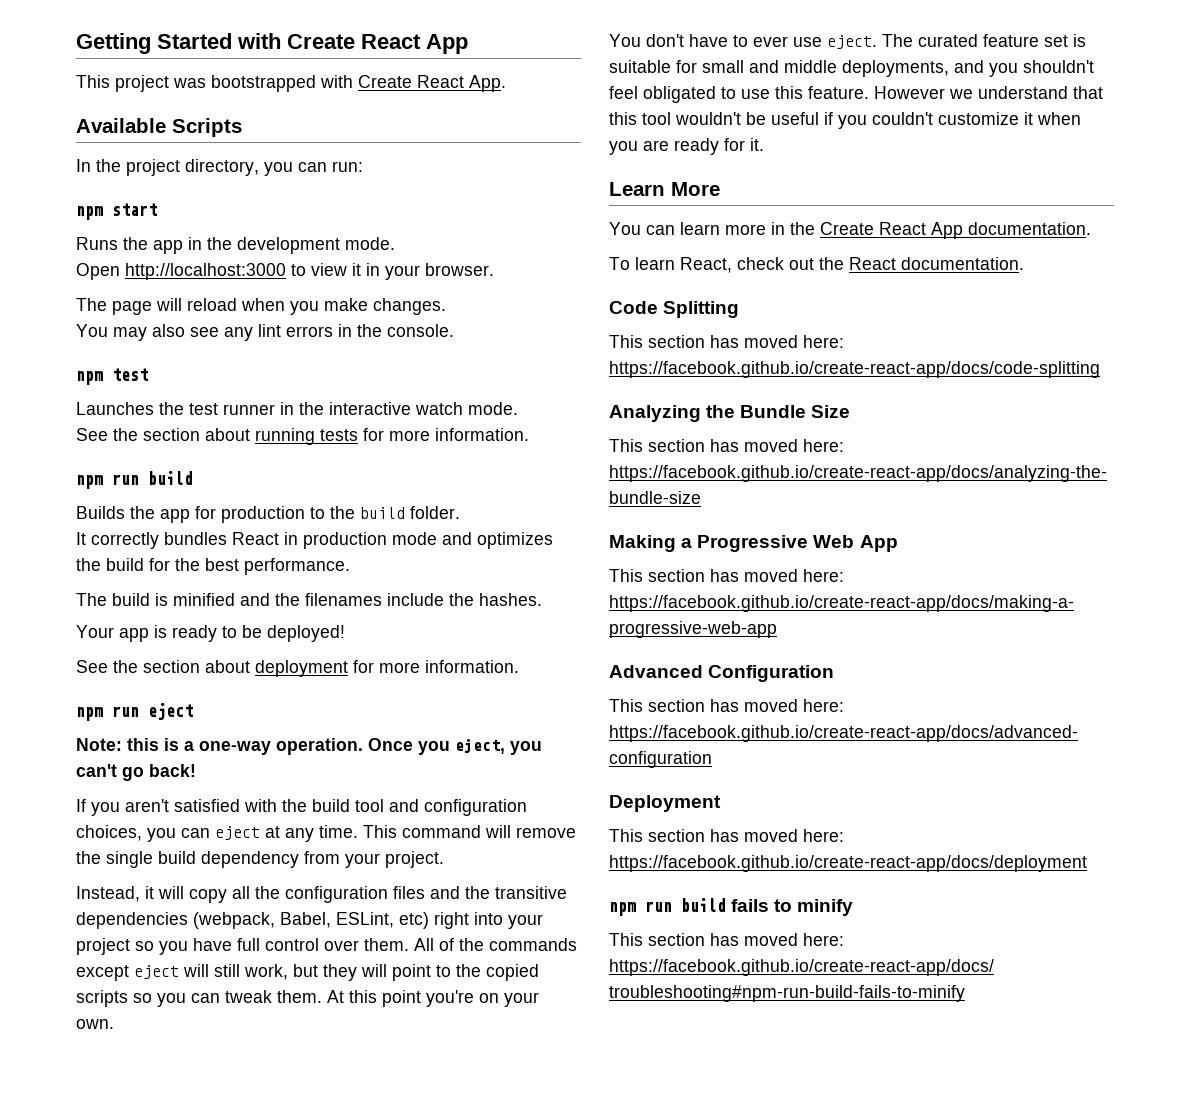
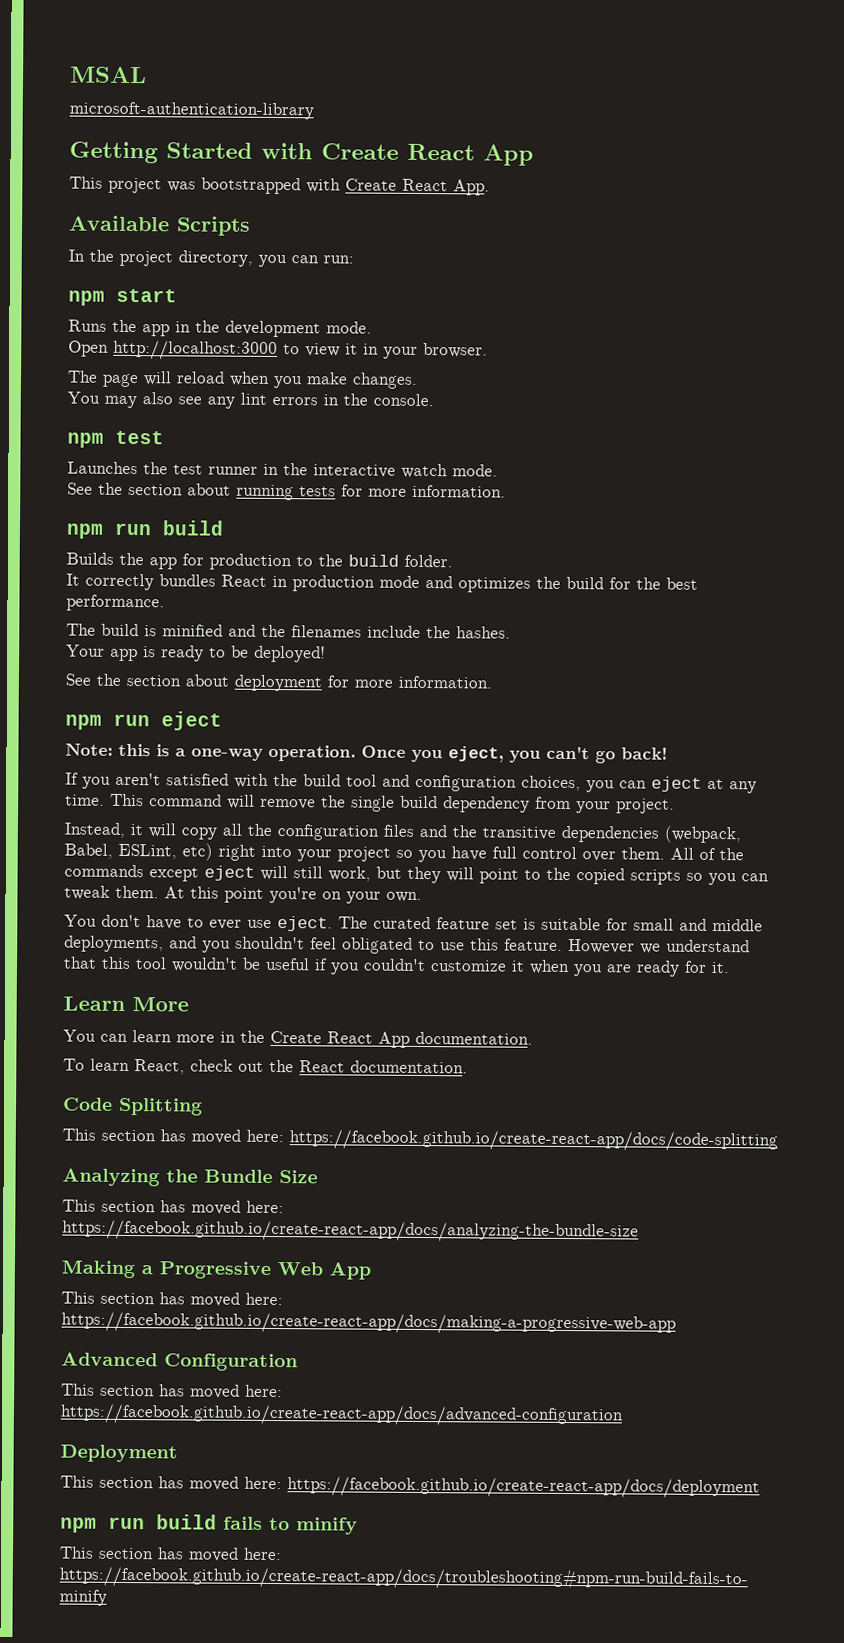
+ MSAL
+ microsoft-authentication-library

